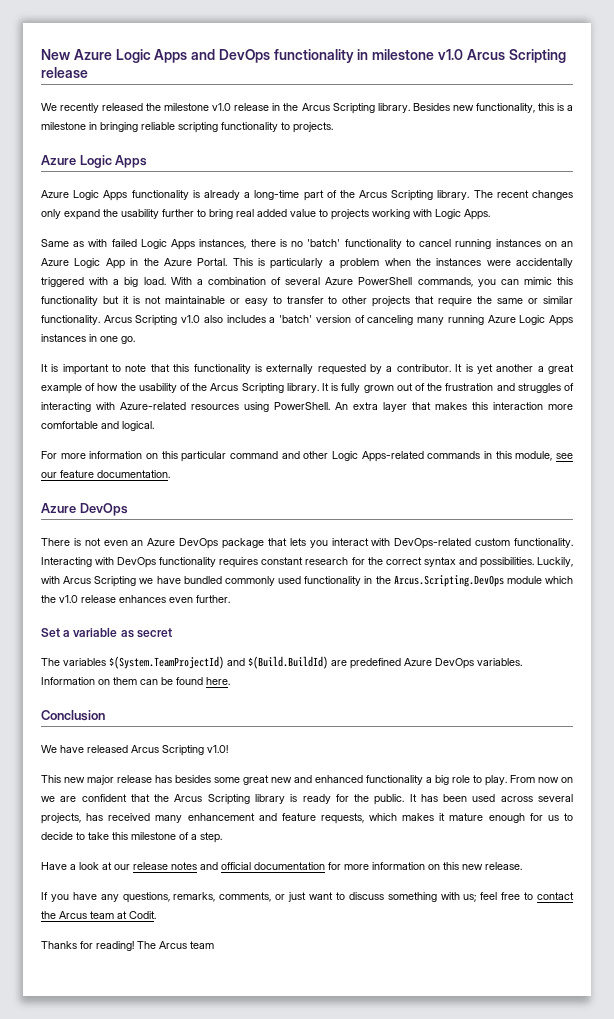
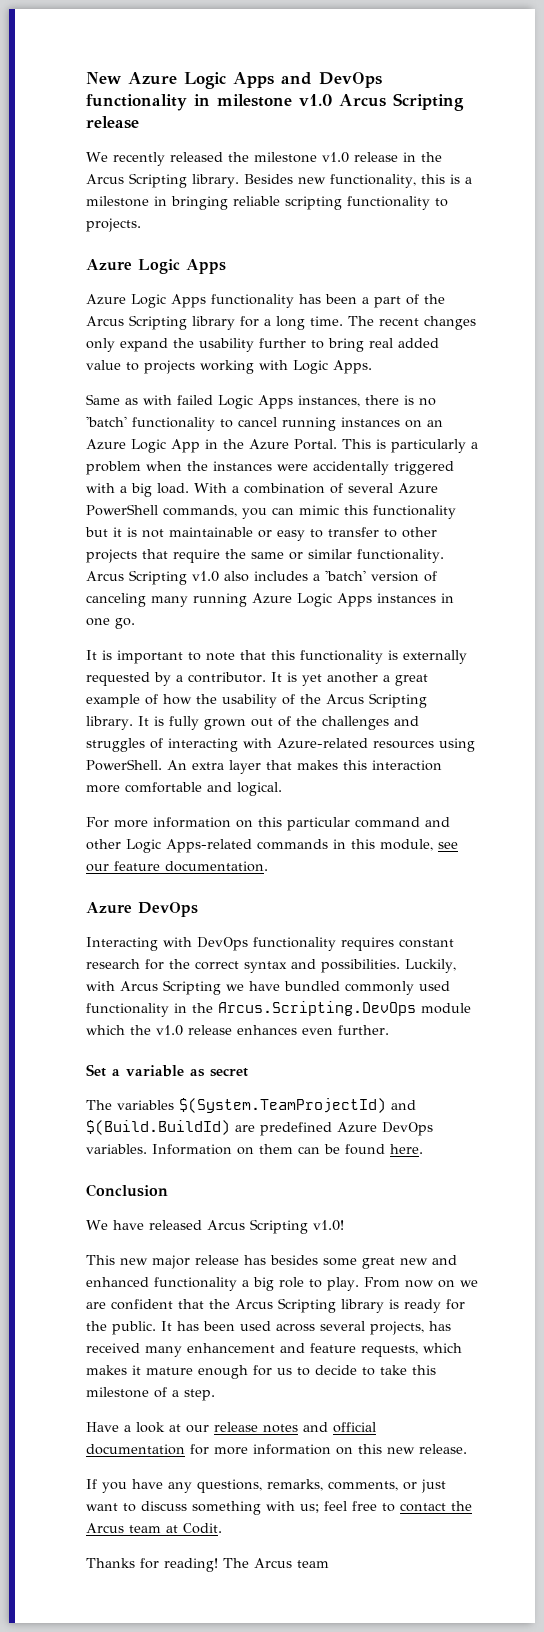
- Azure Logic Apps functionality is already a long-time part of the Arcus Scripting library.
+ Azure Logic Apps functionality has been a part of the Arcus Scripting library for a long time.
- It is fully grown out of the frustration and struggles of interacting with Azure-related resources using PowerShell.
+ It is fully grown out of the challenges and struggles of interacting with Azure-related resources using PowerShell.
- There is not even an Azure DevOps package that lets you interact with DevOps-related custom functionality.

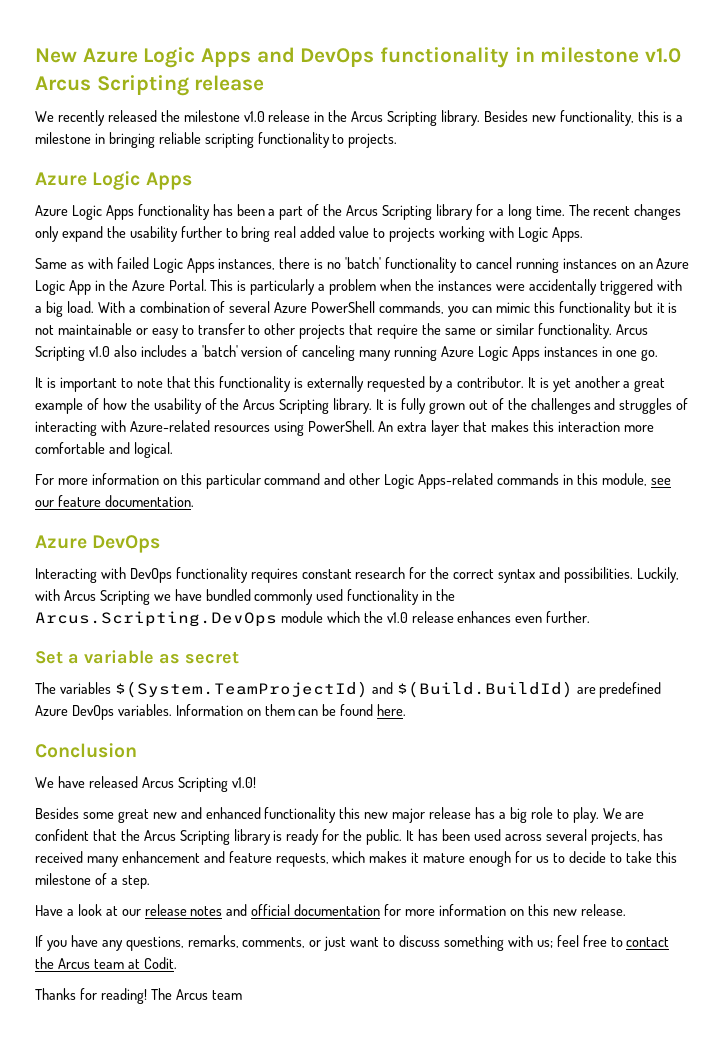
- This new major release has besides some great new and enhanced functionality a big role to play.
+ Besides some great new and enhanced functionality this new major release has a big role to play.
- From now on we are confident that the Arcus Scripting library is ready for the public.
+ We are confident that the Arcus Scripting library is ready for the public.

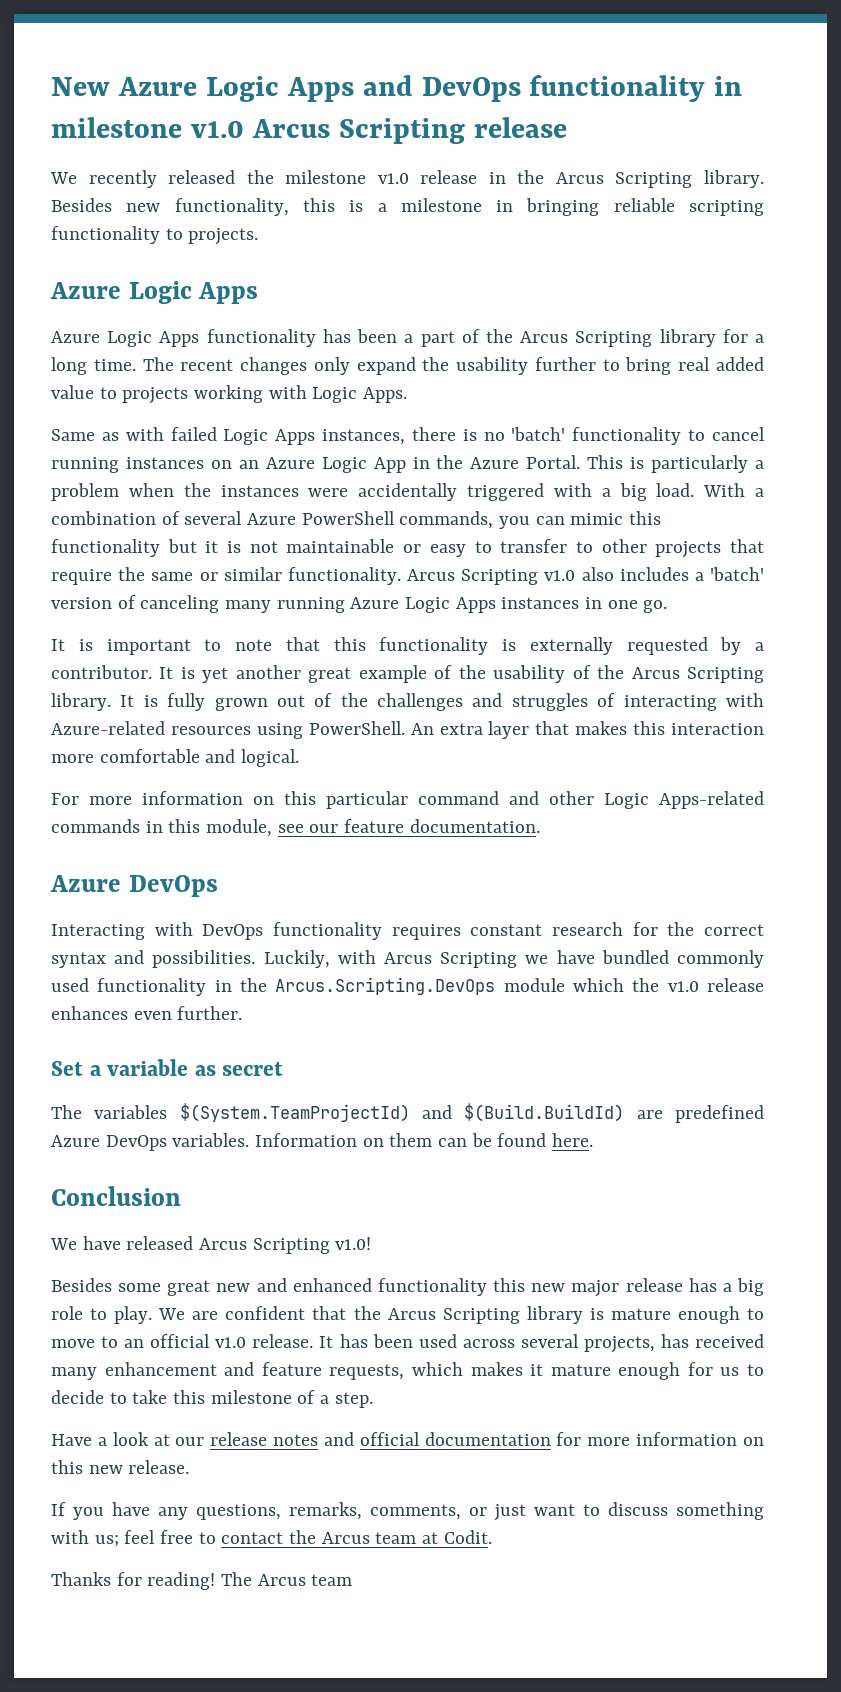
- It is yet another a great example of how the usability of the Arcus Scripting library.
+ It is yet another great example of the usability of the Arcus Scripting library.
- We are confident that the Arcus Scripting library is ready for the public.
+ We are confident that the Arcus Scripting library is mature enough to move to an official v1.0 release.

